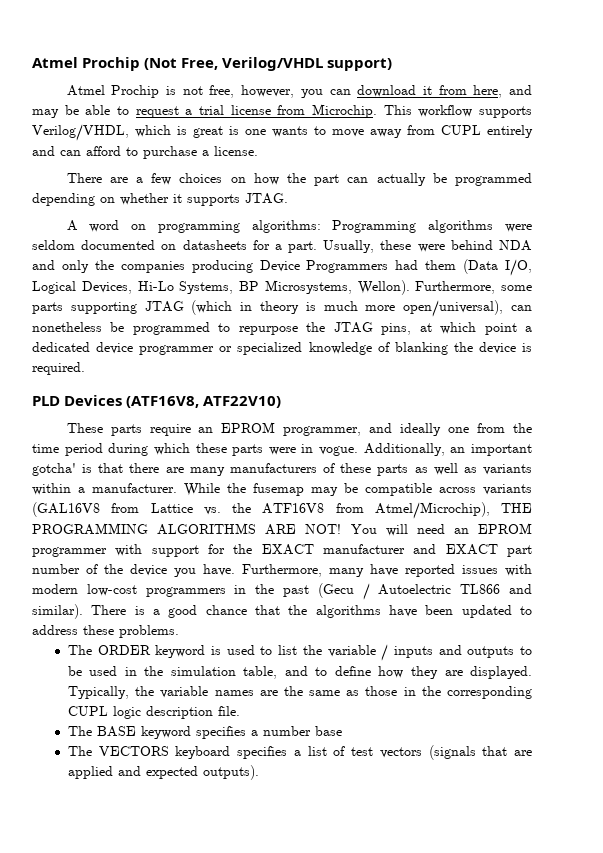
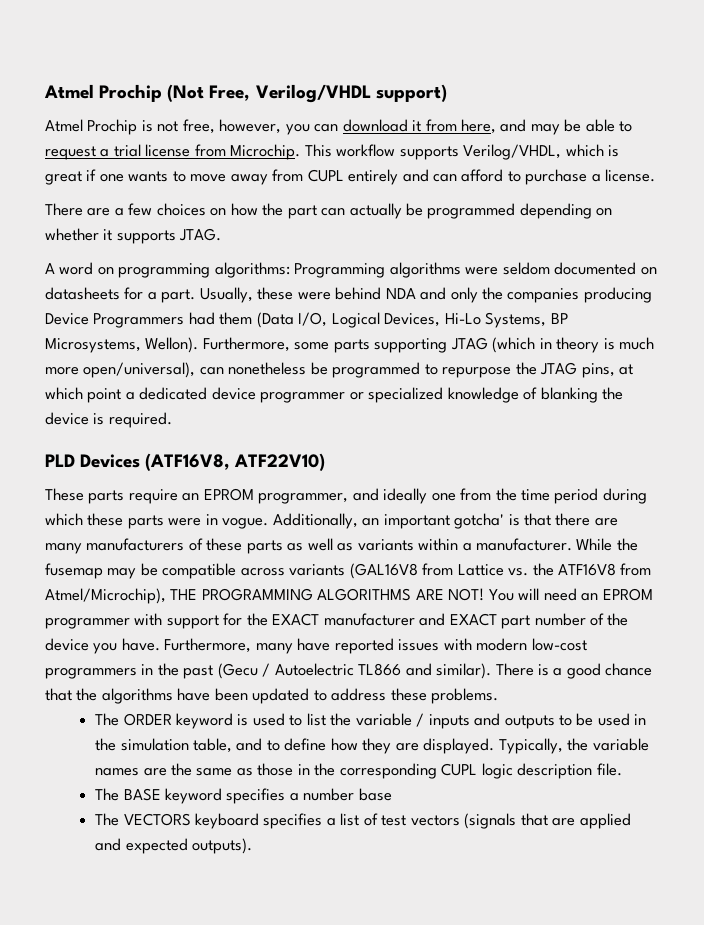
- This workflow supports Verilog/VHDL, which is great is one wants to move away from CUPL entirely and can afford to purchase a license.
+ This workflow supports Verilog/VHDL, which is great if one wants to move away from CUPL entirely and can afford to purchase a license.

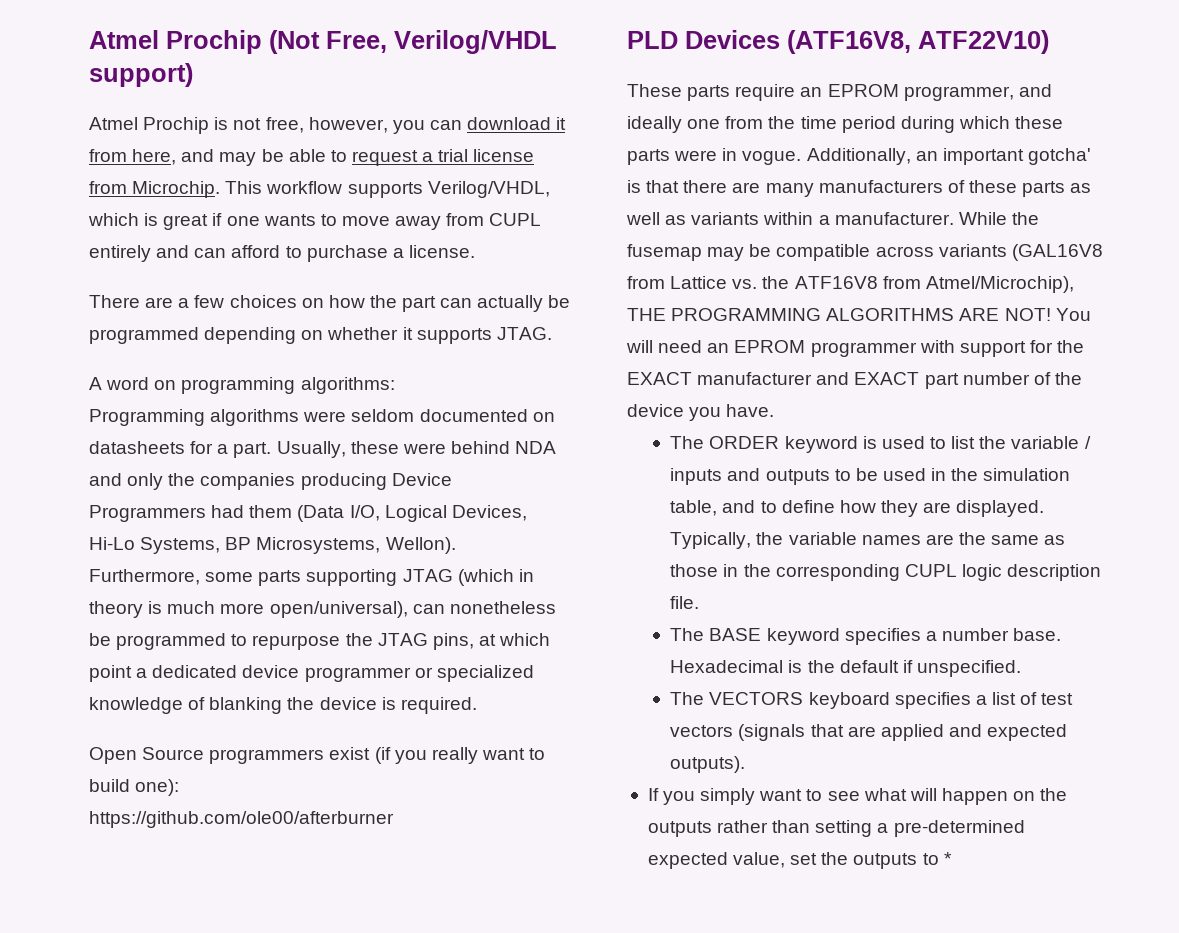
- A word on programming algorithms: Programming algorithms were seldom documented on datasheets for a part.
+ A word on programming algorithms:
+ Programming algorithms were seldom documented on datasheets for a part.
+ Open Source programmers exist (if you really want to build one):
+ https://github.com/ole00/afterburner
- Furthermore, many have reported issues with modern low-cost programmers in the past (Gecu / Autoelectric TL866 and similar). There is a good chance that the algorithms have been updated to address these problems.
- The BASE keyword specifies a number base
+ The BASE keyword specifies a number base. Hexadecimal is the default if unspecified.
+ If you simply want to see what will happen on the outputs rather than setting a pre-determined expected value, set the outputs to *

